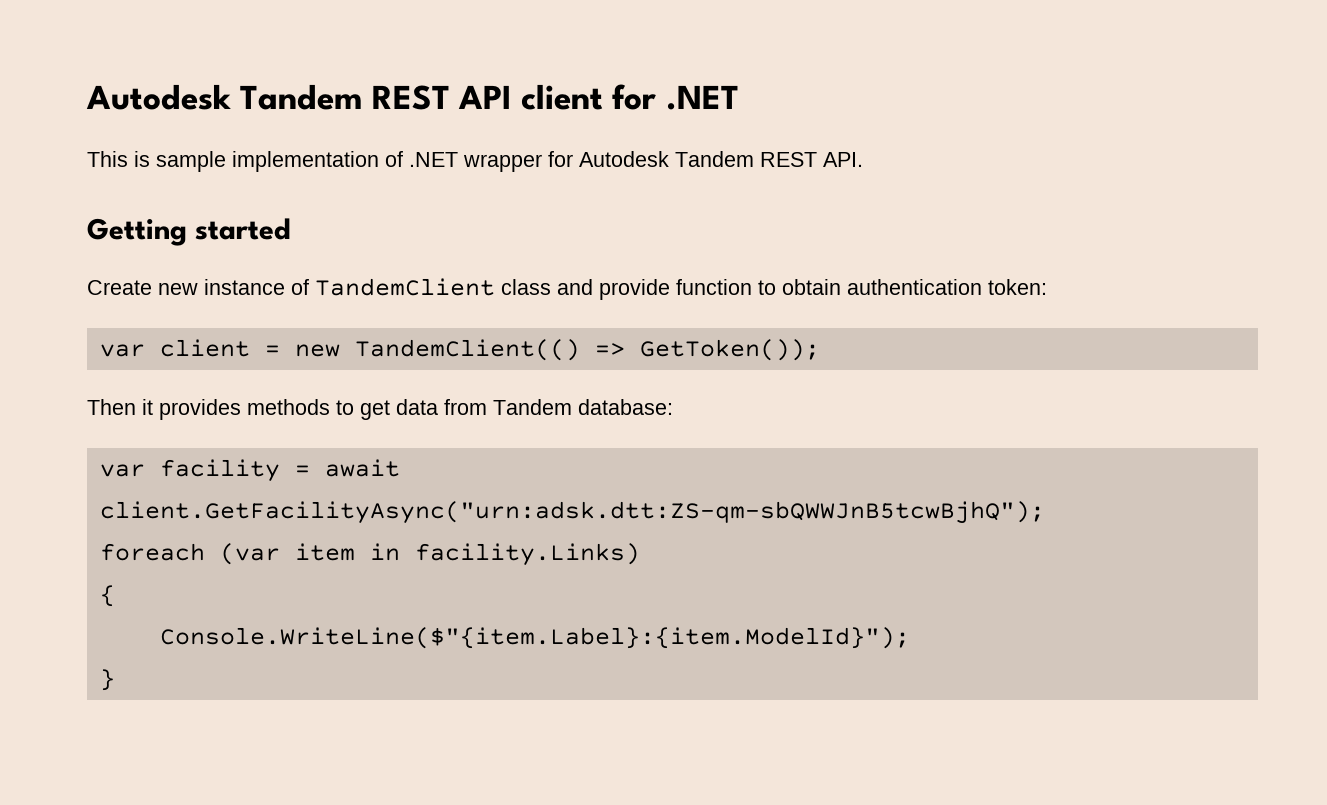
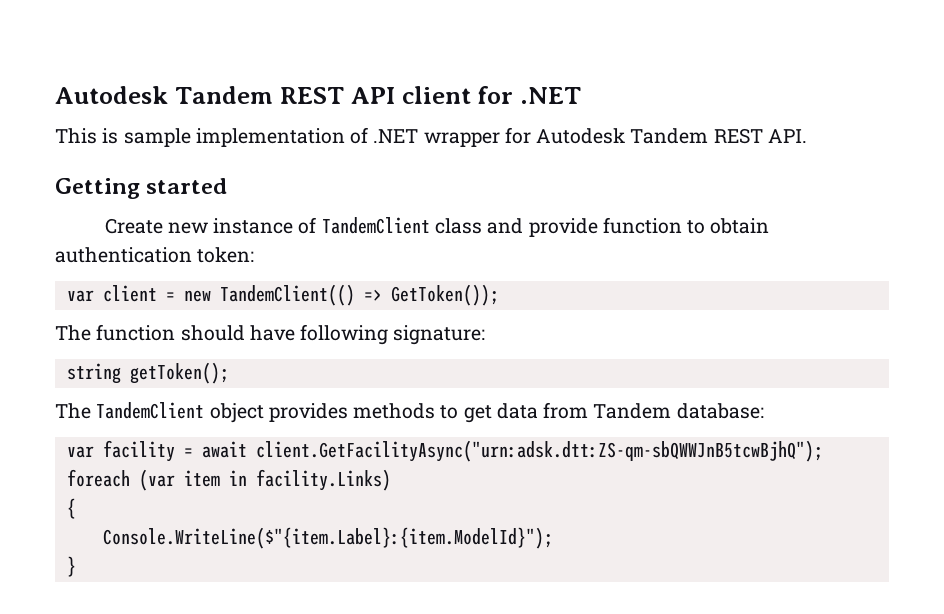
- Then it provides methods to get data from Tandem database:
+ The function should have following signature:
+ string getToken();
+ The TandemClient object provides methods to get data from Tandem database:

